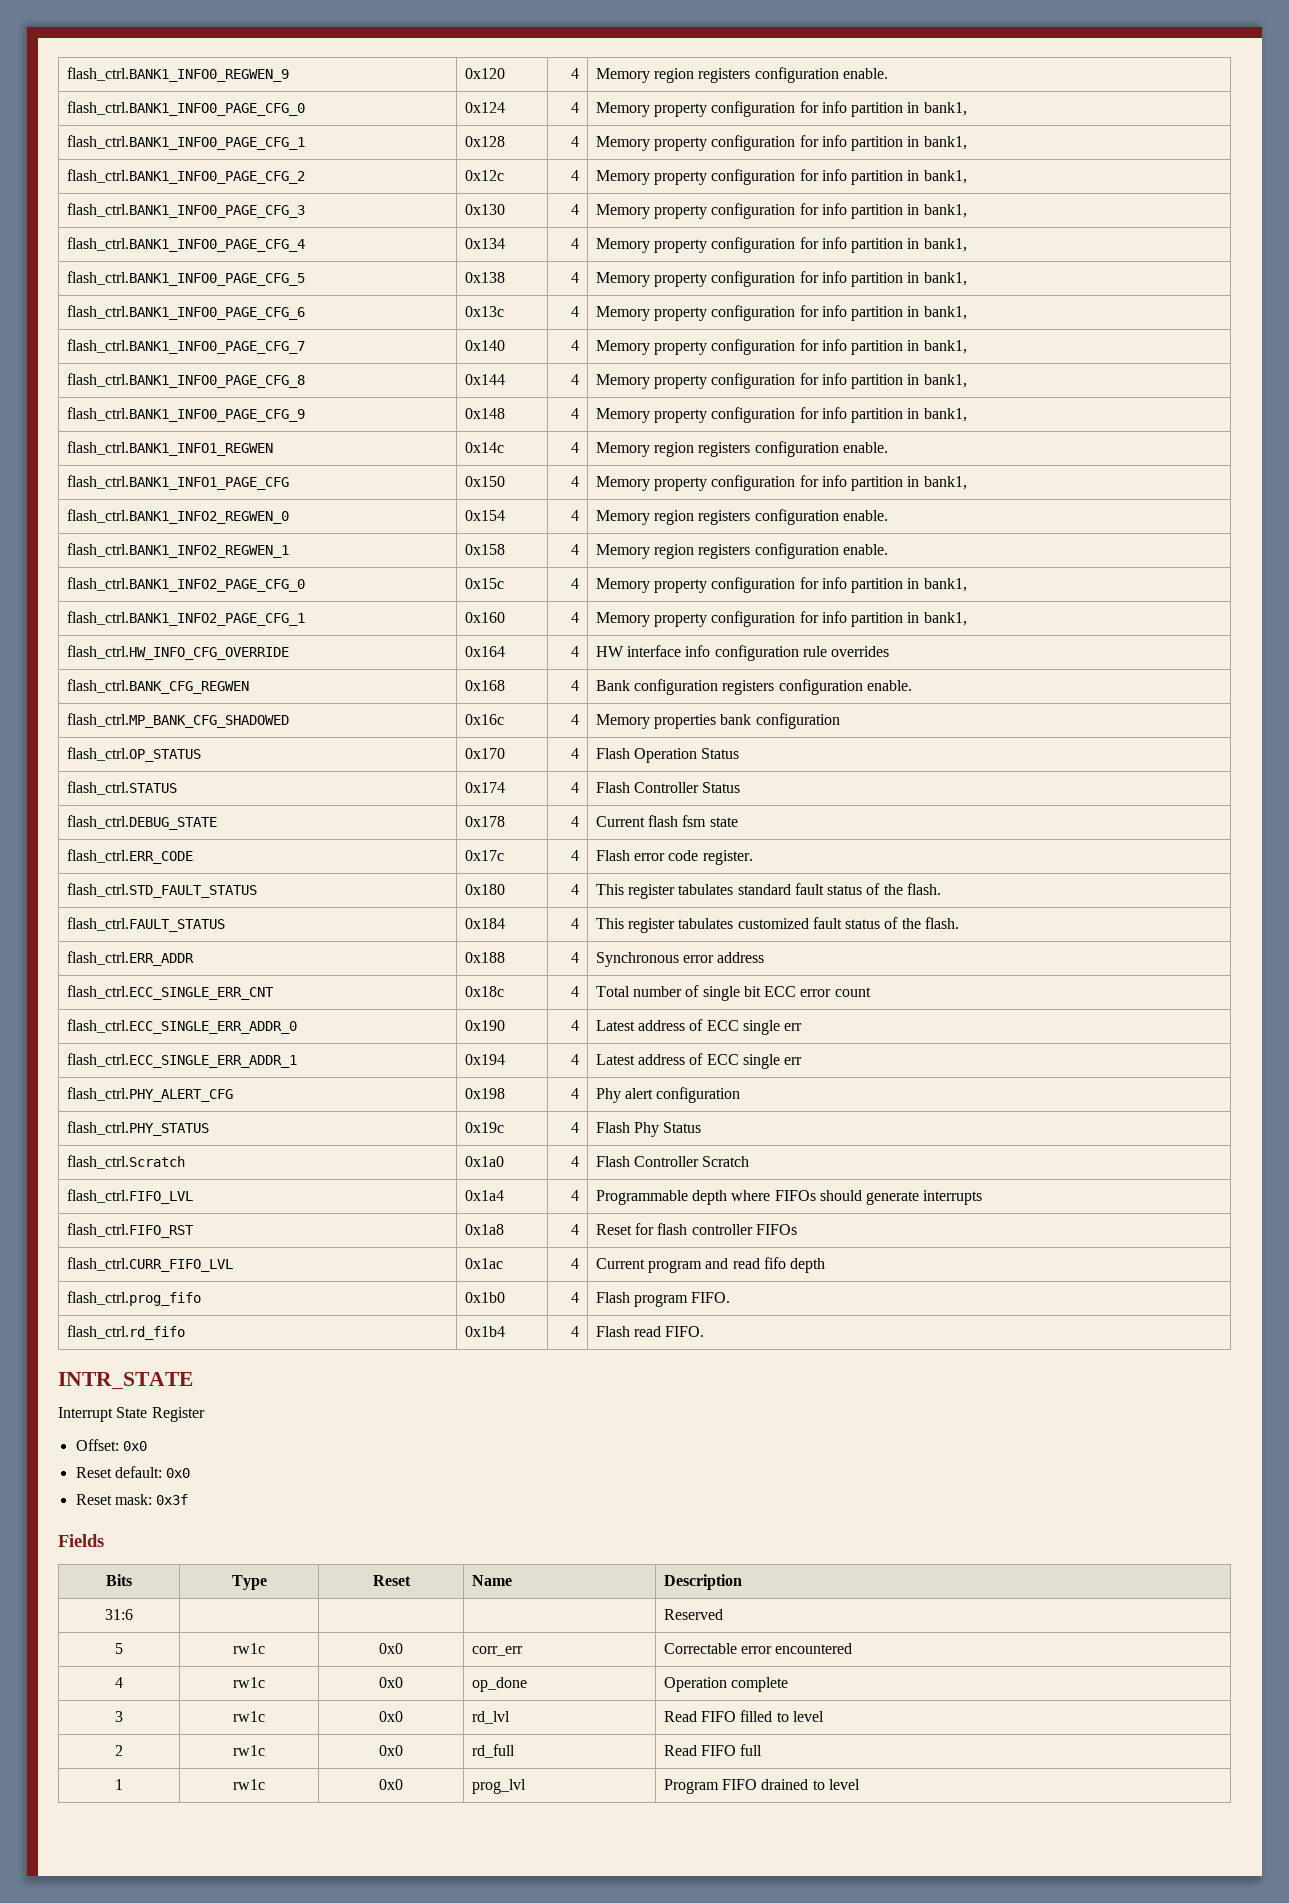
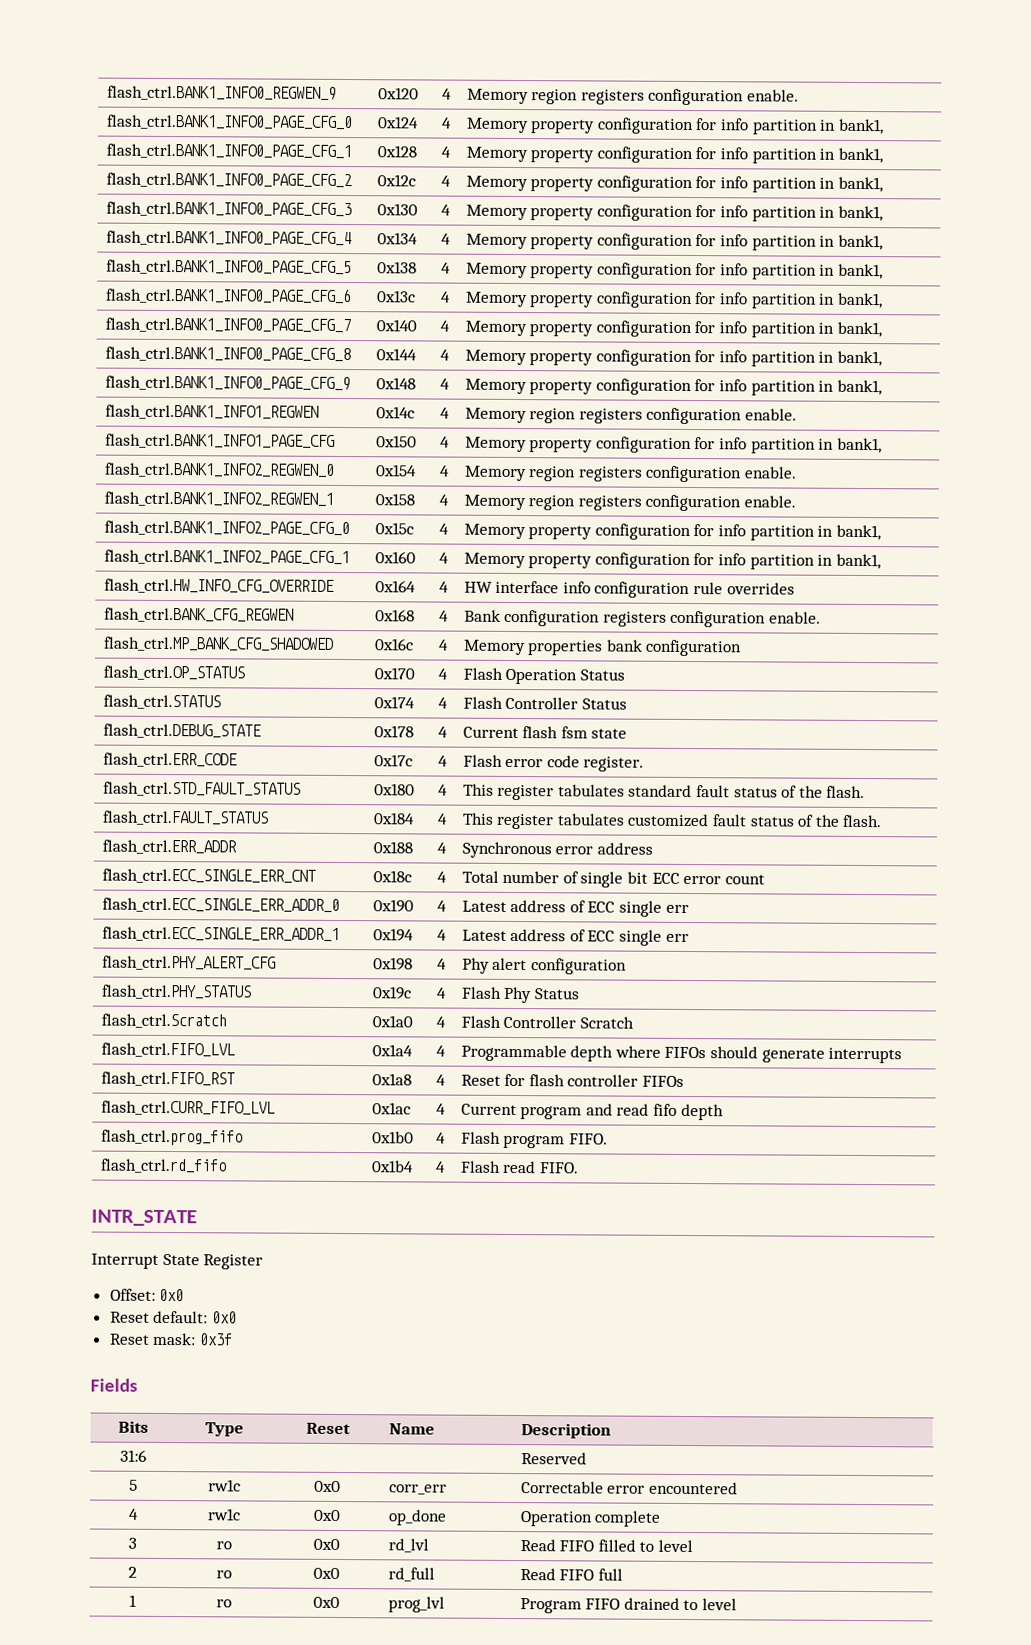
- 3 | rw1c | 0x0 | rd_lvl | Read FIFO filled to level
+ 3 | ro | 0x0 | rd_lvl | Read FIFO filled to level
- 2 | rw1c | 0x0 | rd_full | Read FIFO full
+ 2 | ro | 0x0 | rd_full | Read FIFO full
- 1 | rw1c | 0x0 | prog_lvl | Program FIFO drained to level
+ 1 | ro | 0x0 | prog_lvl | Program FIFO drained to level

